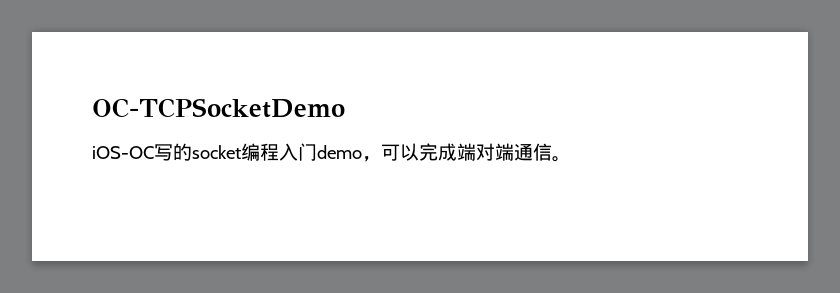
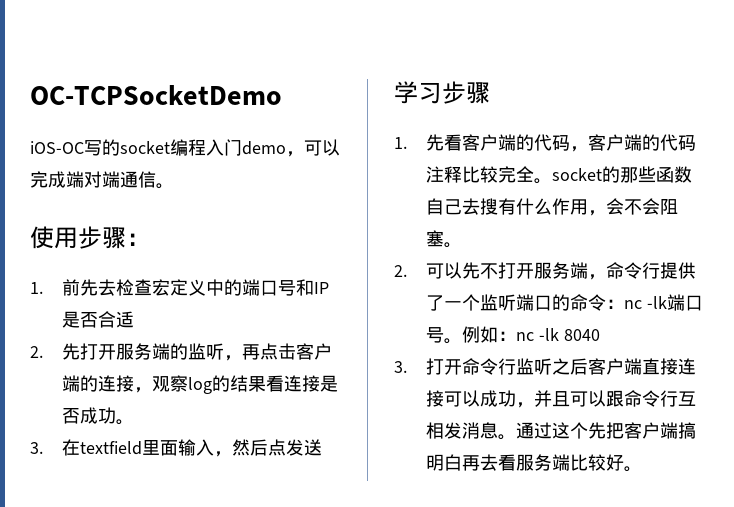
+ 使用步骤：
+ 1.前先去检查宏定义中的端口号和IP是否合适
+ 2.先打开服务端的监听，再点击客户端的连接，观察log的结果看连接是否成功。
+ 3.在textfield里面输入，然后点发送
+ 学习步骤
+ 1.先看客户端的代码，客户端的代码注释比较完全。socket的那些函数自己去搜有什么作用，会不会阻塞。
+ 2.可以先不打开服务端，命令行提供了一个监听端口的命令：nc -lk端口号。例如：nc -lk 8040
+ 3.打开命令行监听之后客户端直接连接可以成功，并且可以跟命令行互相发消息。通过这个先把客户端搞明白再去看服务端比较好。

